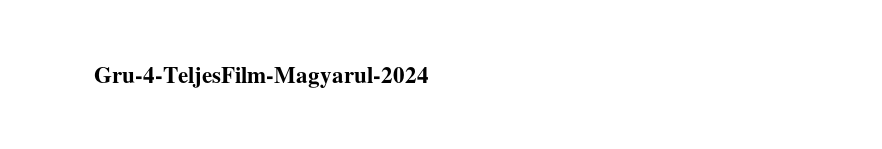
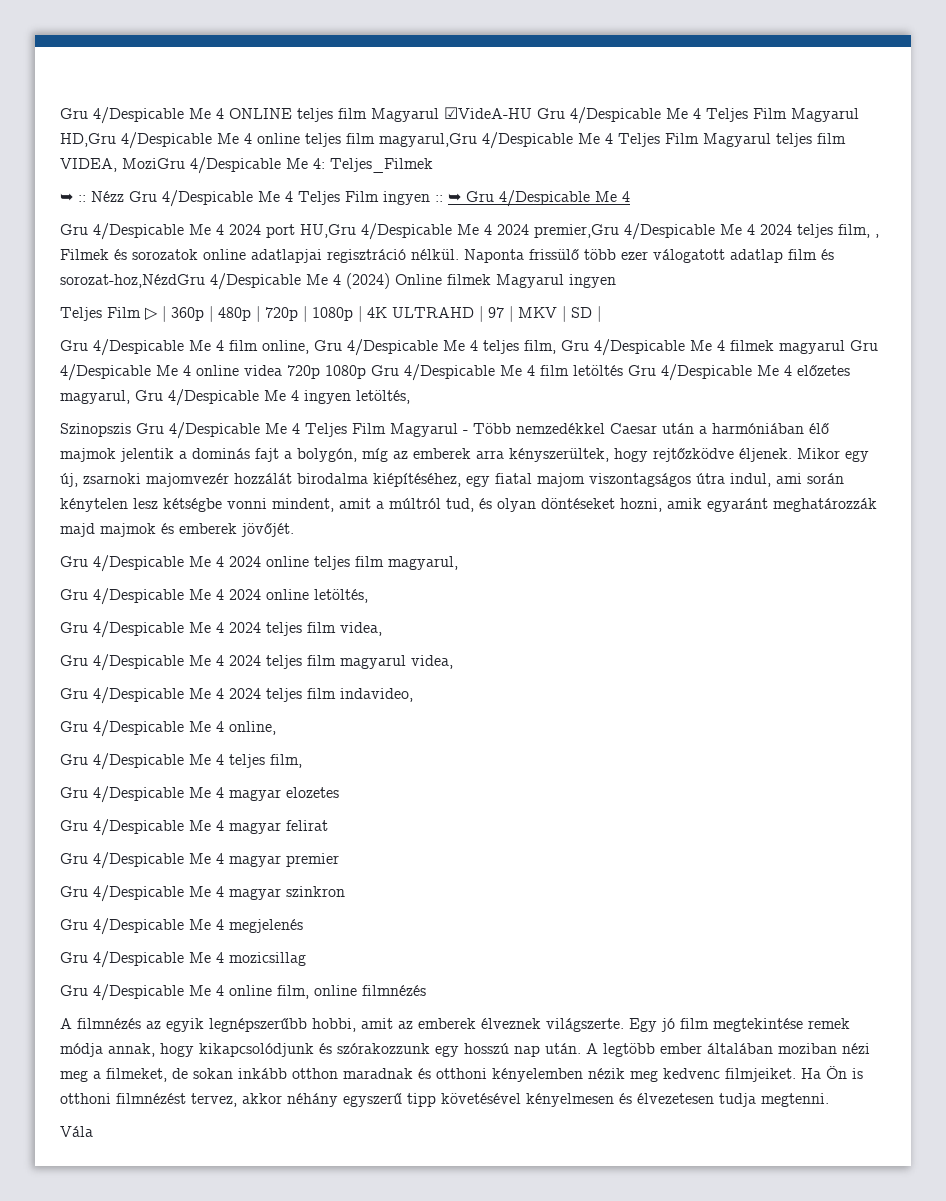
- Gru-4-TeljesFilm-Magyarul-2024
+ Gru 4/Despicable Me 4 ONLINE teljes film Magyarul ☑VideA-HU Gru 4/Despicable Me 4 Teljes Film Magyarul HD,Gru 4/Despicable Me 4 online teljes film magyarul,Gru 4/Despicable Me 4 Teljes Film Magyarul teljes film VIDEA, MoziGru 4/Despicable Me 4: Teljes_Filmek
+ ➥ :: Nézz Gru 4/Despicable Me 4 Teljes Film ingyen :: ➥ Gru 4/Despicable Me 4
+ Gru 4/Despicable Me 4 2024 port HU,Gru 4/Despicable Me 4 2024 premier,Gru 4/Despicable Me 4 2024 teljes film, , Filmek és sorozatok online adatlapjai regisztráció nélkül. Naponta frissülő több ezer válogatott adatlap film és sorozat-hoz,NézdGru 4/Despicable Me 4 (2024) Online filmek Magyarul ingyen
+ Teljes Film ▷ | 360p | 480p | 720p | 1080p | 4K ULTRAHD | 97 | MKV | SD |
+ Gru 4/Despicable Me 4 film online, Gru 4/Despicable Me 4 teljes film, Gru 4/Despicable Me 4 filmek magyarul Gru 4/Despicable Me 4 online videa 720p 1080p Gru 4/Despicable Me 4 film letöltés Gru 4/Despicable Me 4 előzetes magyarul, Gru 4/Despicable Me 4 ingyen letöltés,
+ Szinopszis Gru 4/Despicable Me 4 Teljes Film Magyarul - Több nemzedékkel Caesar után a harmóniában élő majmok jelentik a dominás fajt a bolygón, míg az emberek arra kényszerültek, hogy rejtőzködve éljenek. Mikor egy új, zsarnoki majomvezér hozzálát birodalma kiépítéséhez, egy fiatal majom viszontagságos útra indul, ami során kénytelen lesz kétségbe vonni mindent, amit a múltról tud, és olyan döntéseket hozni, amik egyaránt meghatározzák majd majmok és emberek jövőjét.
+ Gru 4/Despicable Me 4 2024 online teljes film magyarul,
+ Gru 4/Despicable Me 4 2024 online letöltés,
+ Gru 4/Despicable Me 4 2024 teljes film videa,
+ Gru 4/Despicable Me 4 2024 teljes film magyarul videa,
+ Gru 4/Despicable Me 4 2024 teljes film indavideo,
+ Gru 4/Despicable Me 4 online,
+ Gru 4/Despicable Me 4 teljes film,
+ Gru 4/Despicable Me 4 magyar elozetes
+ Gru 4/Despicable Me 4 magyar felirat
+ Gru 4/Despicable Me 4 magyar premier
+ Gru 4/Despicable Me 4 magyar szinkron
+ Gru 4/Despicable Me 4 megjelenés
+ Gru 4/Despicable Me 4 mozicsillag
+ Gru 4/Despicable Me 4 online film, online filmnézés
+ A filmnézés az egyik legnépszerűbb hobbi, amit az emberek élveznek világszerte. Egy jó film megtekintése remek módja annak, hogy kikapcsolódjunk és szórakozzunk egy hosszú nap után. A legtöbb ember általában moziban nézi meg a filmeket, de sokan inkább otthon maradnak és otthoni kényelemben nézik meg kedvenc filmjeiket. Ha Ön is otthoni filmnézést tervez, akkor néhány egyszerű tipp követésével kényelmesen és élvezetesen tudja megtenni.
+ Vála

